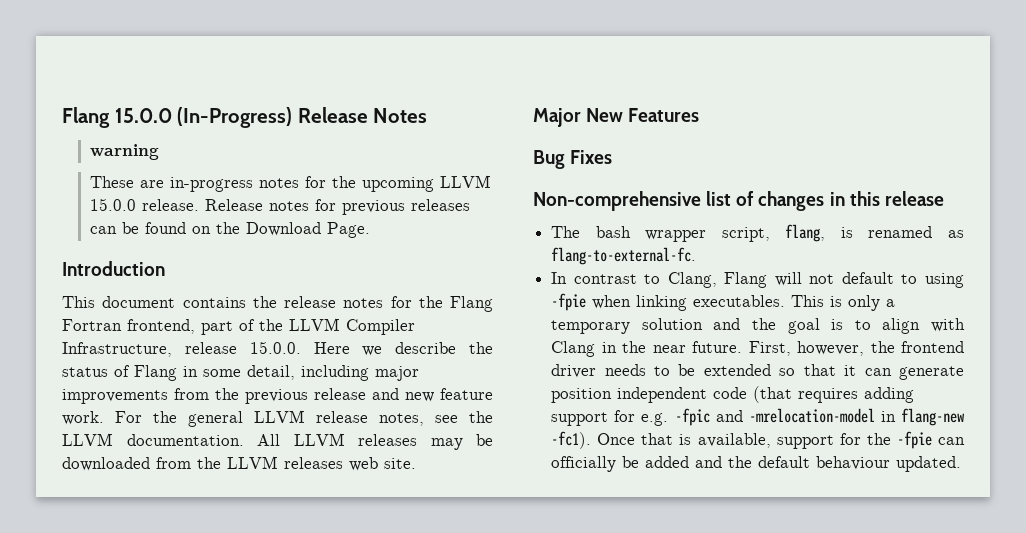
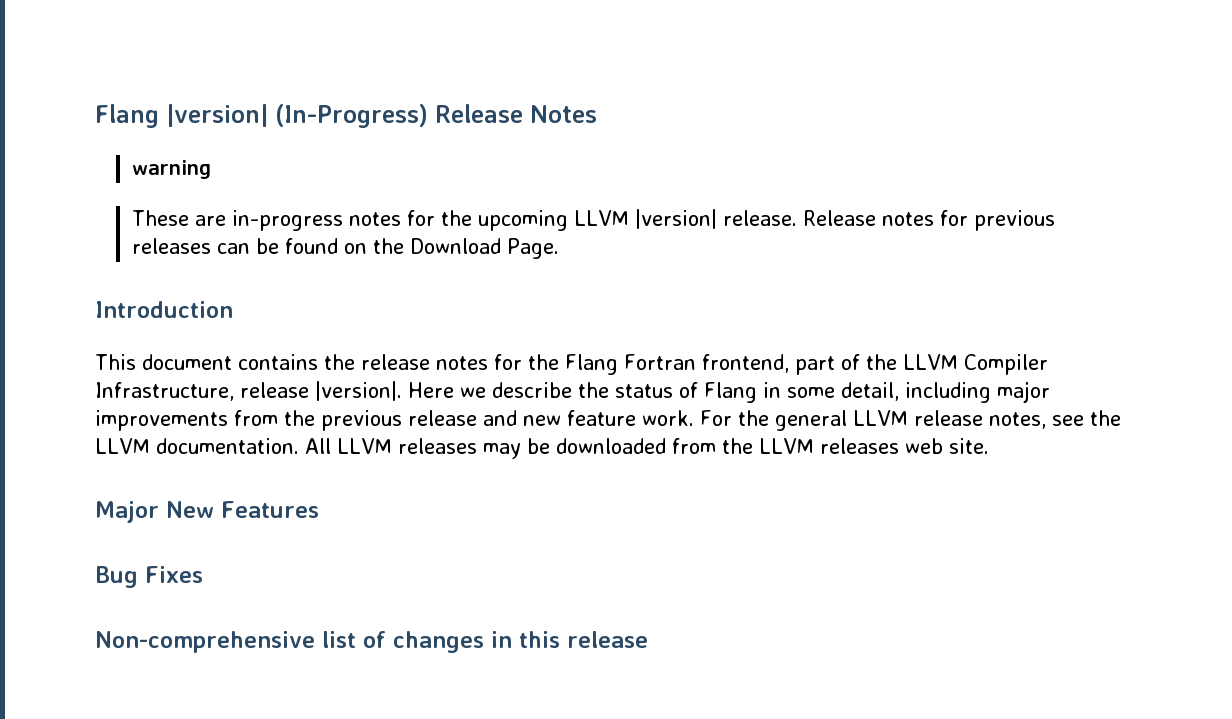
- Flang 15.0.0 (In-Progress) Release Notes
+ Flang |version| (In-Progress) Release Notes
- These are in-progress notes for the upcoming LLVM 15.0.0 release.
+ These are in-progress notes for the upcoming LLVM |version| release.
- This document contains the release notes for the Flang Fortran frontend, part of the LLVM Compiler Infrastructure, release 15.0.0. Here we describe the status of Flang in some detail, including major improvements from the previous release and new feature work.
+ This document contains the release notes for the Flang Fortran frontend, part of the LLVM Compiler Infrastructure, release |version|. Here we describe the status of Flang in some detail, including major improvements from the previous release and new feature work.
- The bash wrapper script, flang, is renamed as flang-to-external-fc.
- In contrast to Clang, Flang will not default to using -fpie when linking executables. This is only a temporary solution and the goal is to align with Clang in the near future. First, however, the frontend driver needs to be extended so that it can generate position independent code (that requires adding support for e.g. -fpic and -mrelocation-model in flang-new -fc1). Once that is available, support for the -fpie can officially be added and the default behaviour updated.

